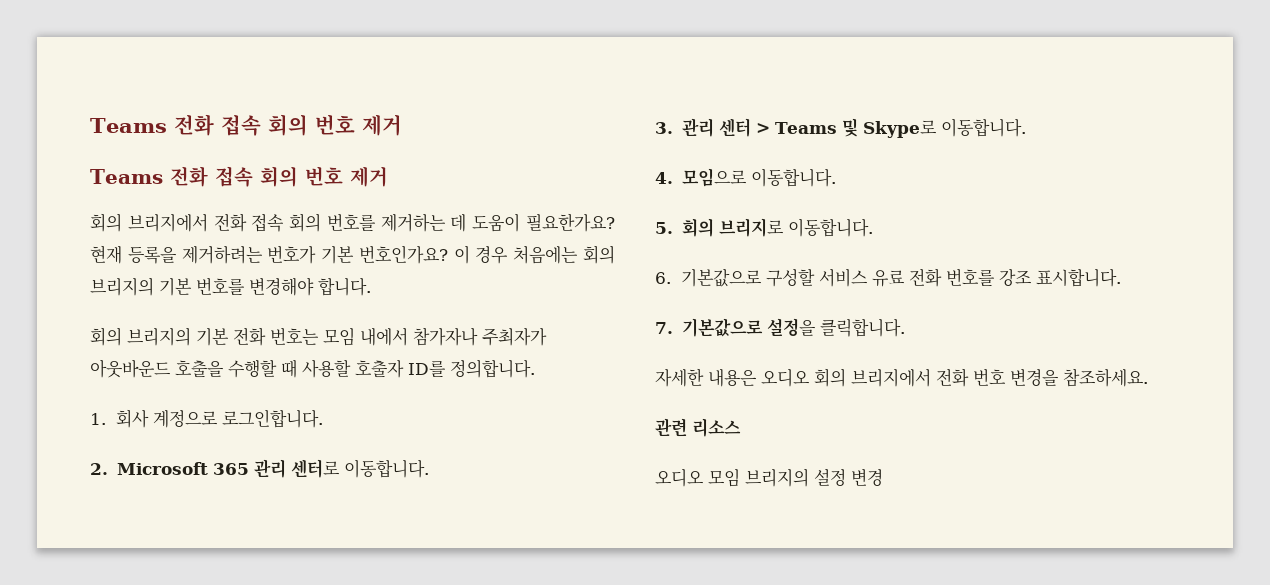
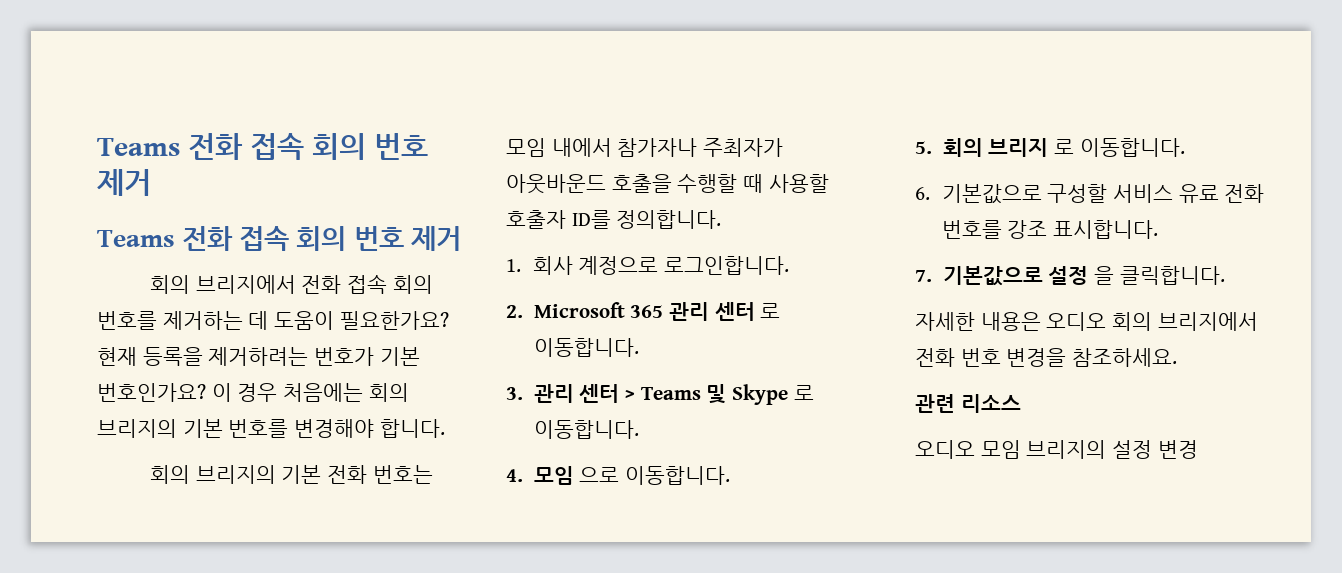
- 2. Microsoft 365 관리 센터로 이동합니다.
+ 2. Microsoft 365 관리 센터 로 이동합니다.
- 3. 관리 센터 > Teams 및 Skype로 이동합니다.
+ 3. 관리 센터 > Teams 및 Skype 로 이동합니다.
- 4. 모임으로 이동합니다.
+ 4. 모임 으로 이동합니다.
- 5. 회의 브리지로 이동합니다.
+ 5. 회의 브리지 로 이동합니다.
- 7. 기본값으로 설정을 클릭합니다.
+ 7. 기본값으로 설정 을 클릭합니다.

